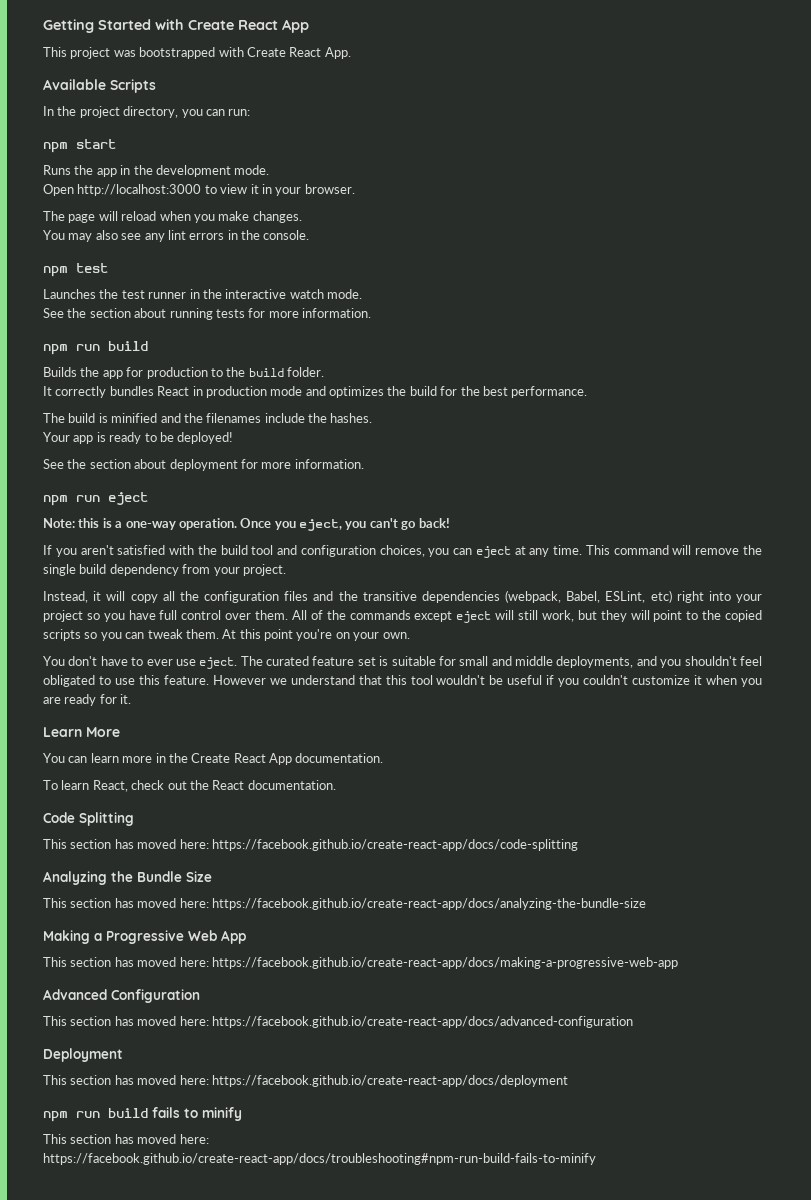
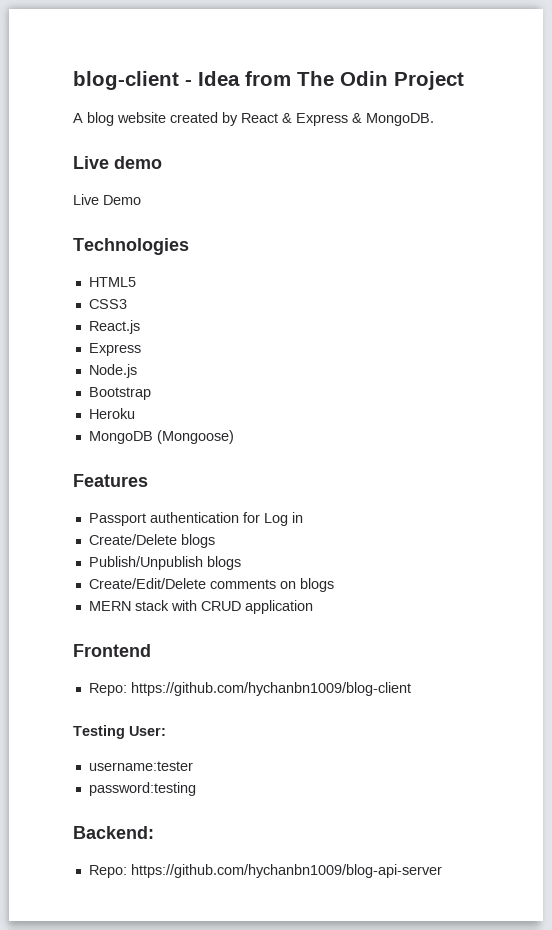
- Getting Started with Create React App
- This project was bootstrapped with Create React App.
- Available Scripts
- In the project directory, you can run:
- npm start
- Runs the app in the development mode.
- Open http://localhost:3000 to view it in your browser.
- The page will reload when you make changes.
- You may also see any lint errors in the console.
- npm test
- Launches the test runner in the interactive watch mode.
- See the section about running tests for more information.
- npm run build
- Builds the app for production to the build folder.
- It correctly bundles React in production mode and optimizes the build for the best performance.
- The build is minified and the filenames include the hashes.
- Your app is ready to be deployed!
- See the section about deployment for more information.
- npm run eject
- Note: this is a one-way operation. Once you eject, you can't go back!
- If you aren't satisfied with the build tool and configuration choices, you can eject at any time. This command will remove the single build dependency from your project.
- Instead, it will copy all the configuration files and the transitive dependencies (webpack, Babel, ESLint, etc) right into your project so you have full control over them. All of the commands except eject will still work, but they will point to the copied scripts so you can tweak them. At this point you're on your own.
- You don't have to ever use eject. The curated feature set is suitable for small and middle deployments, and you shouldn't feel obligated to use this feature. However we understand that this tool wouldn't be useful if you couldn't customize it when you are ready for it.
- Learn More
- You can learn more in the Create React App documentation.
- To learn React, check out the React documentation.
- Code Splitting
- This section has moved here: https://facebook.github.io/create-react-app/docs/code-splitting
- Analyzing the Bundle Size
- This section has moved here: https://facebook.github.io/create-react-app/docs/analyzing-the-bundle-size
- Making a Progressive Web App
- This section has moved here: https://facebook.github.io/create-react-app/docs/making-a-progressive-web-app
- Advanced Configuration
- This section has moved here: https://facebook.github.io/create-react-app/docs/advanced-configuration
- Deployment
- This section has moved here: https://facebook.github.io/create-react-app/docs/deployment
- npm run build fails to minify
- This section has moved here: https://facebook.github.io/create-react-app/docs/troubleshooting#npm-run-build-fails-to-minify
+ blog-client - Idea from The Odin Project
+ A blog website created by React & Express & MongoDB.
+ Live demo
+ Live Demo
+ Technologies
+ HTML5
+ CSS3
+ React.js
+ Express
+ Node.js
+ Bootstrap
+ Heroku
+ MongoDB (Mongoose)
+ Features
+ Passport authentication for Log in
+ Create/Delete blogs
+ Publish/Unpublish blogs
+ Create/Edit/Delete comments on blogs
+ MERN stack with CRUD application
+ Frontend
+ Repo: https://github.com/hychanbn1009/blog-client
+ Testing User:
+ username:tester
+ password:testing
+ Backend:
+ Repo: https://github.com/hychanbn1009/blog-api-server

